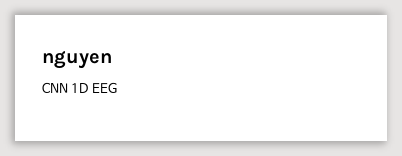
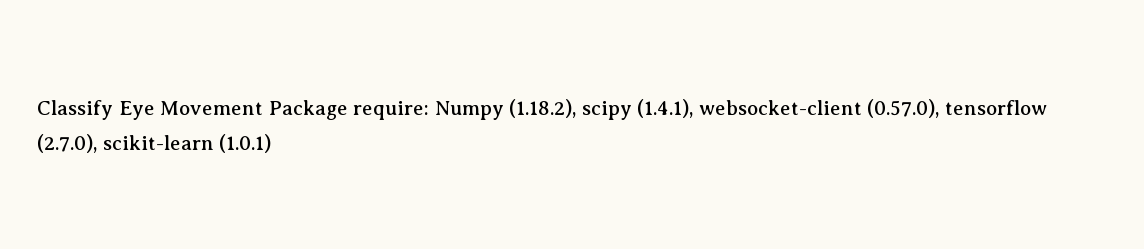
- nguyen
- CNN 1D EEG
+ Classify Eye Movement Package require: Numpy (1.18.2), scipy (1.4.1), websocket-client (0.57.0), tensorflow (2.7.0), scikit-learn (1.0.1)

